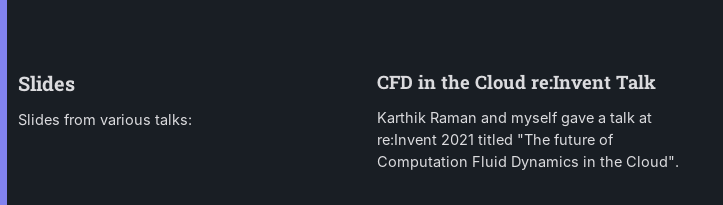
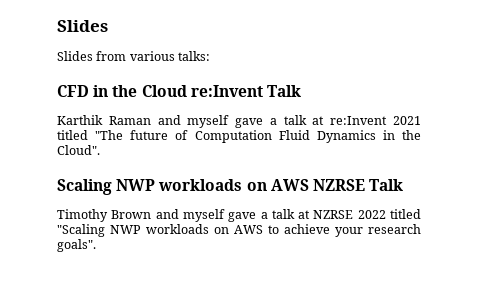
+ Scaling NWP workloads on AWS NZRSE Talk
+ Timothy Brown and myself gave a talk at NZRSE 2022 titled "Scaling NWP workloads on AWS to achieve your research goals".

